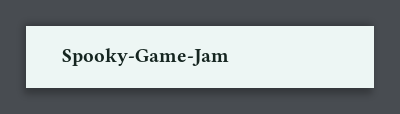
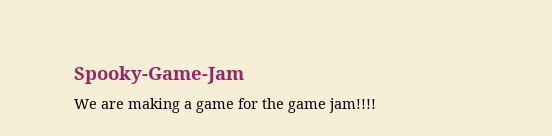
+ We are making a game for the game jam!!!!

